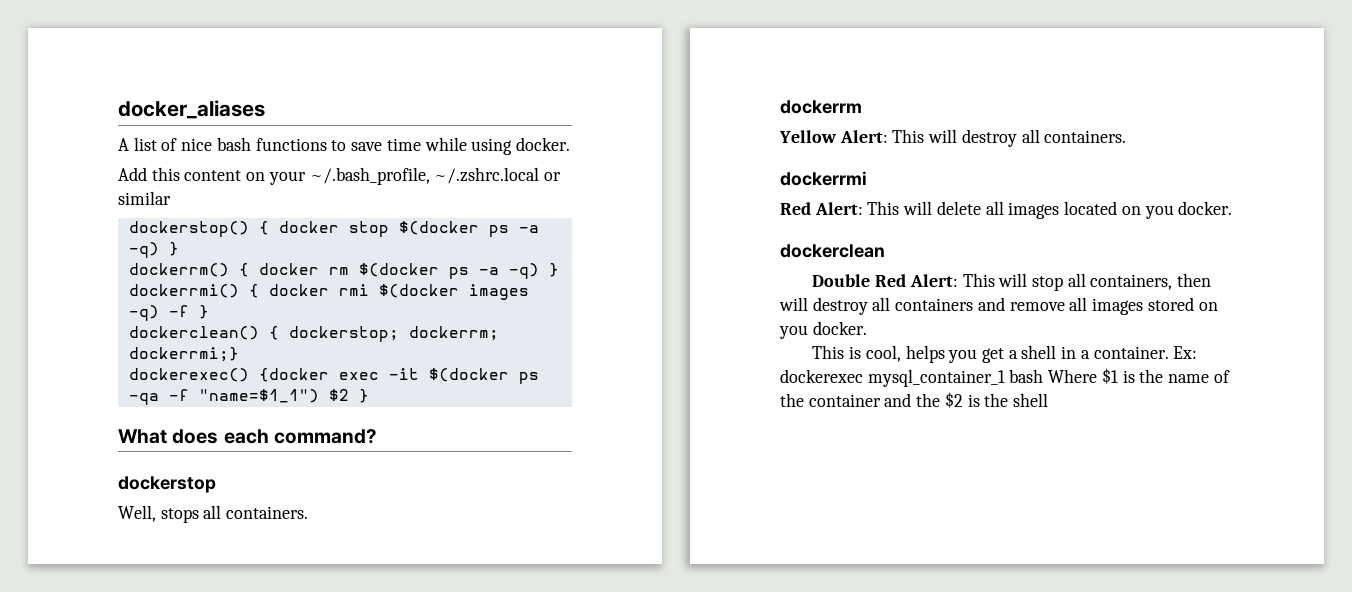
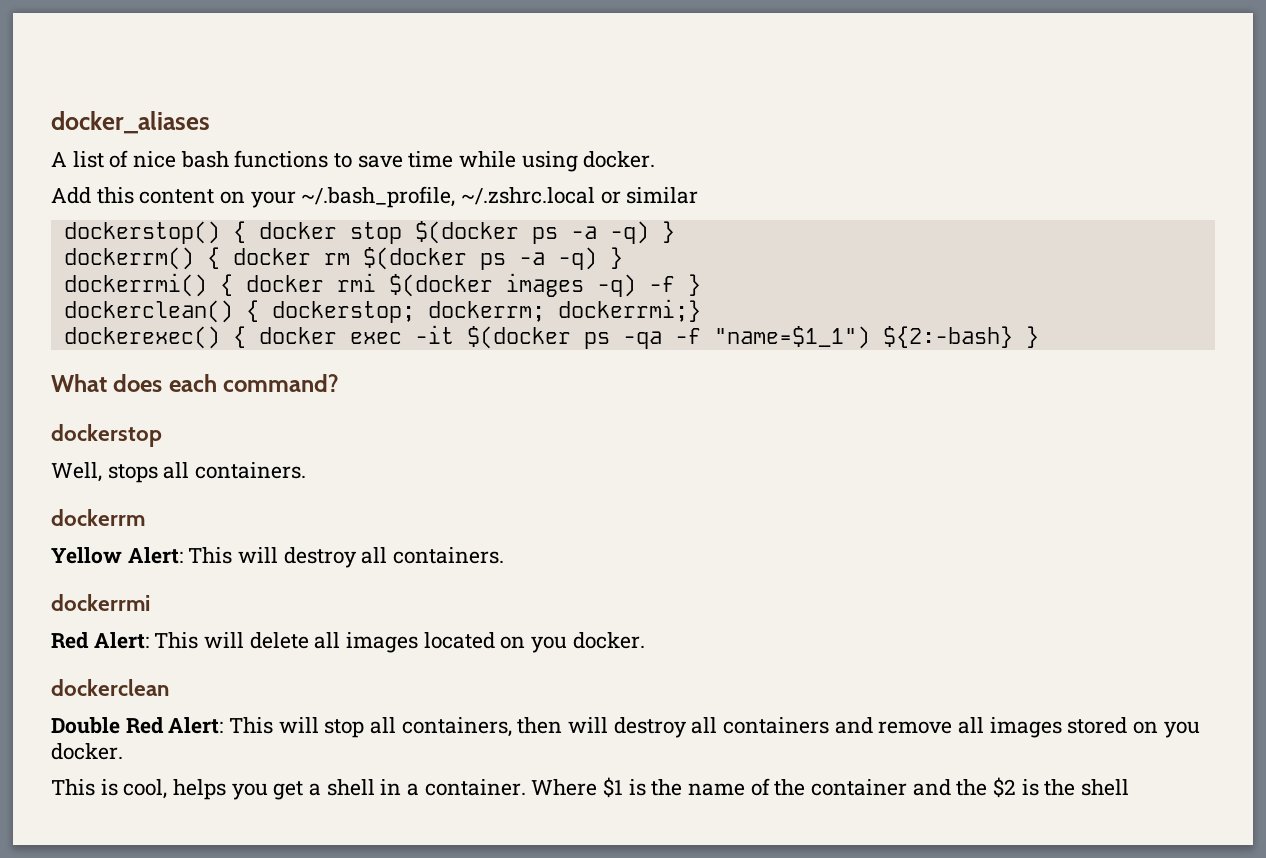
- dockerexec() {docker exec -it $(docker ps -qa -f "name=$1_1") $2 }
+ dockerexec() { docker exec -it $(docker ps -qa -f "name=$1_1") ${2:-bash} }
- Ex: dockerexec mysql_container_1 bash Where $1 is the name of the container and the $2 is the shell
+ Where $1 is the name of the container and the $2 is the shell

